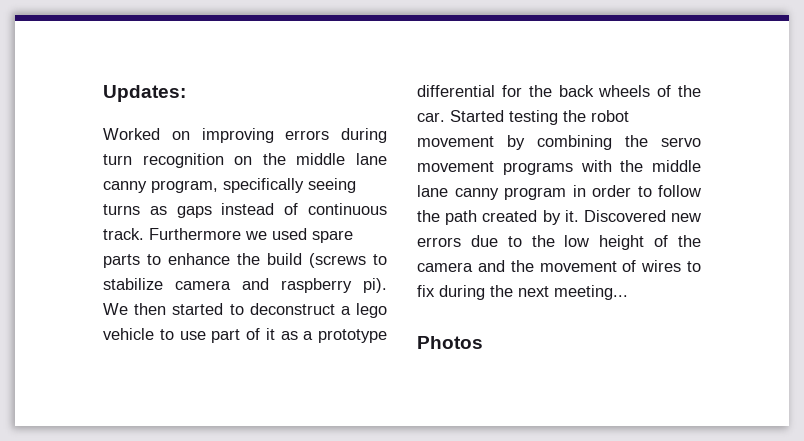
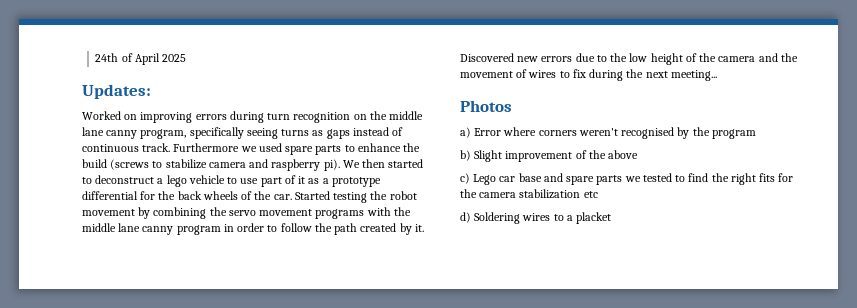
+ 24th of April 2025
+ a) Error where corners weren't recognised by the program
+ b) Slight improvement of the above
+ c) Lego car base and spare parts we tested to find the right fits for the camera stabilization etc
+ d) Soldering wires to a placket

